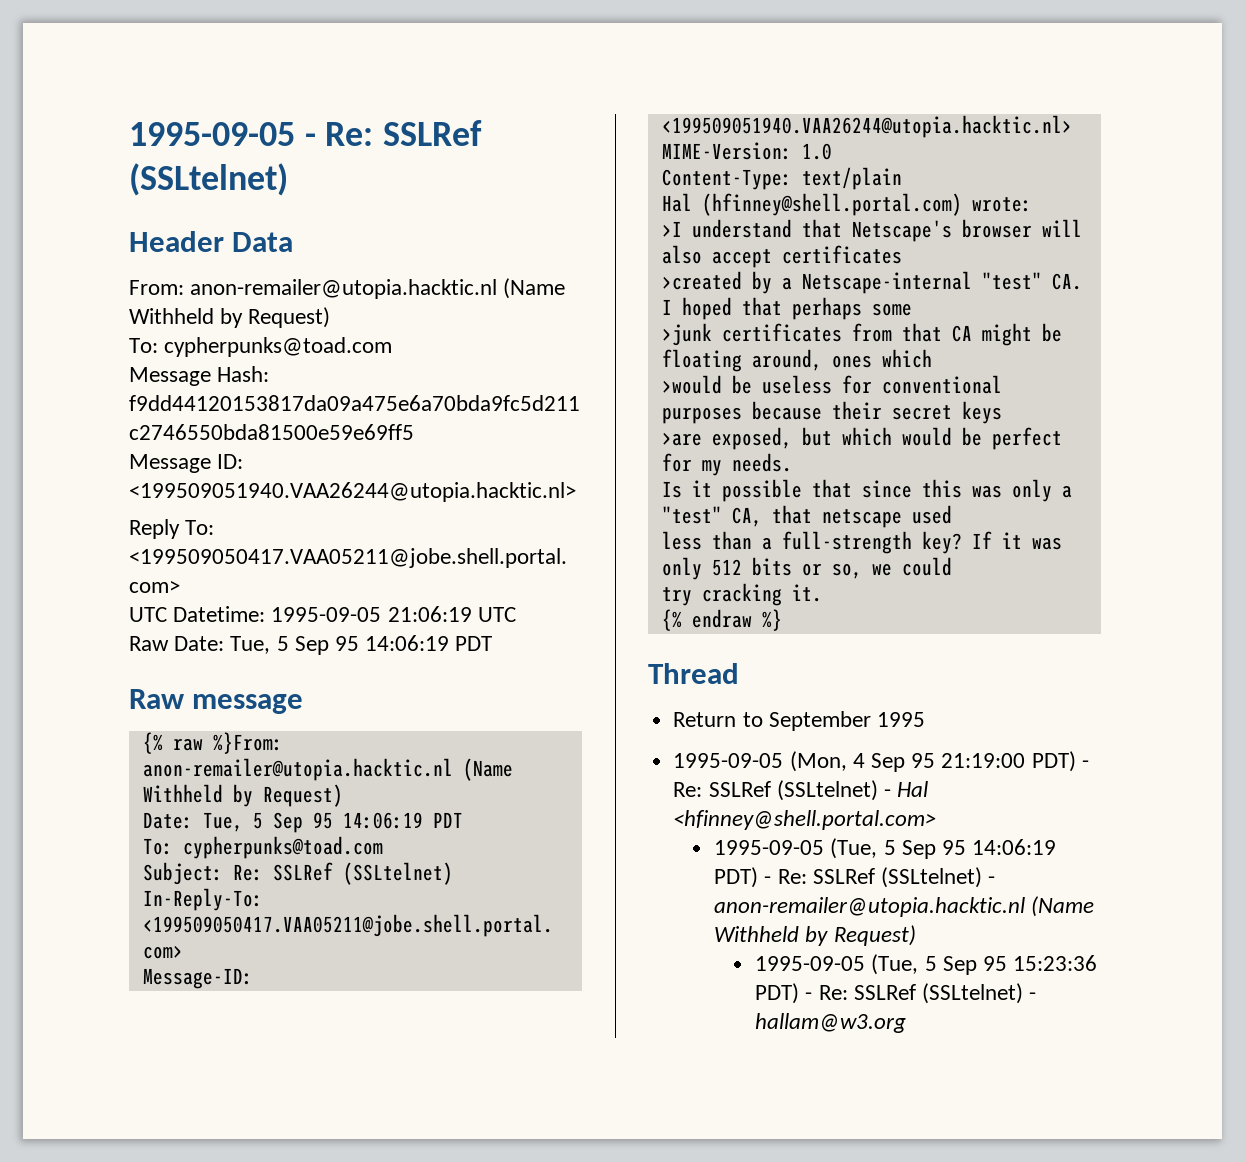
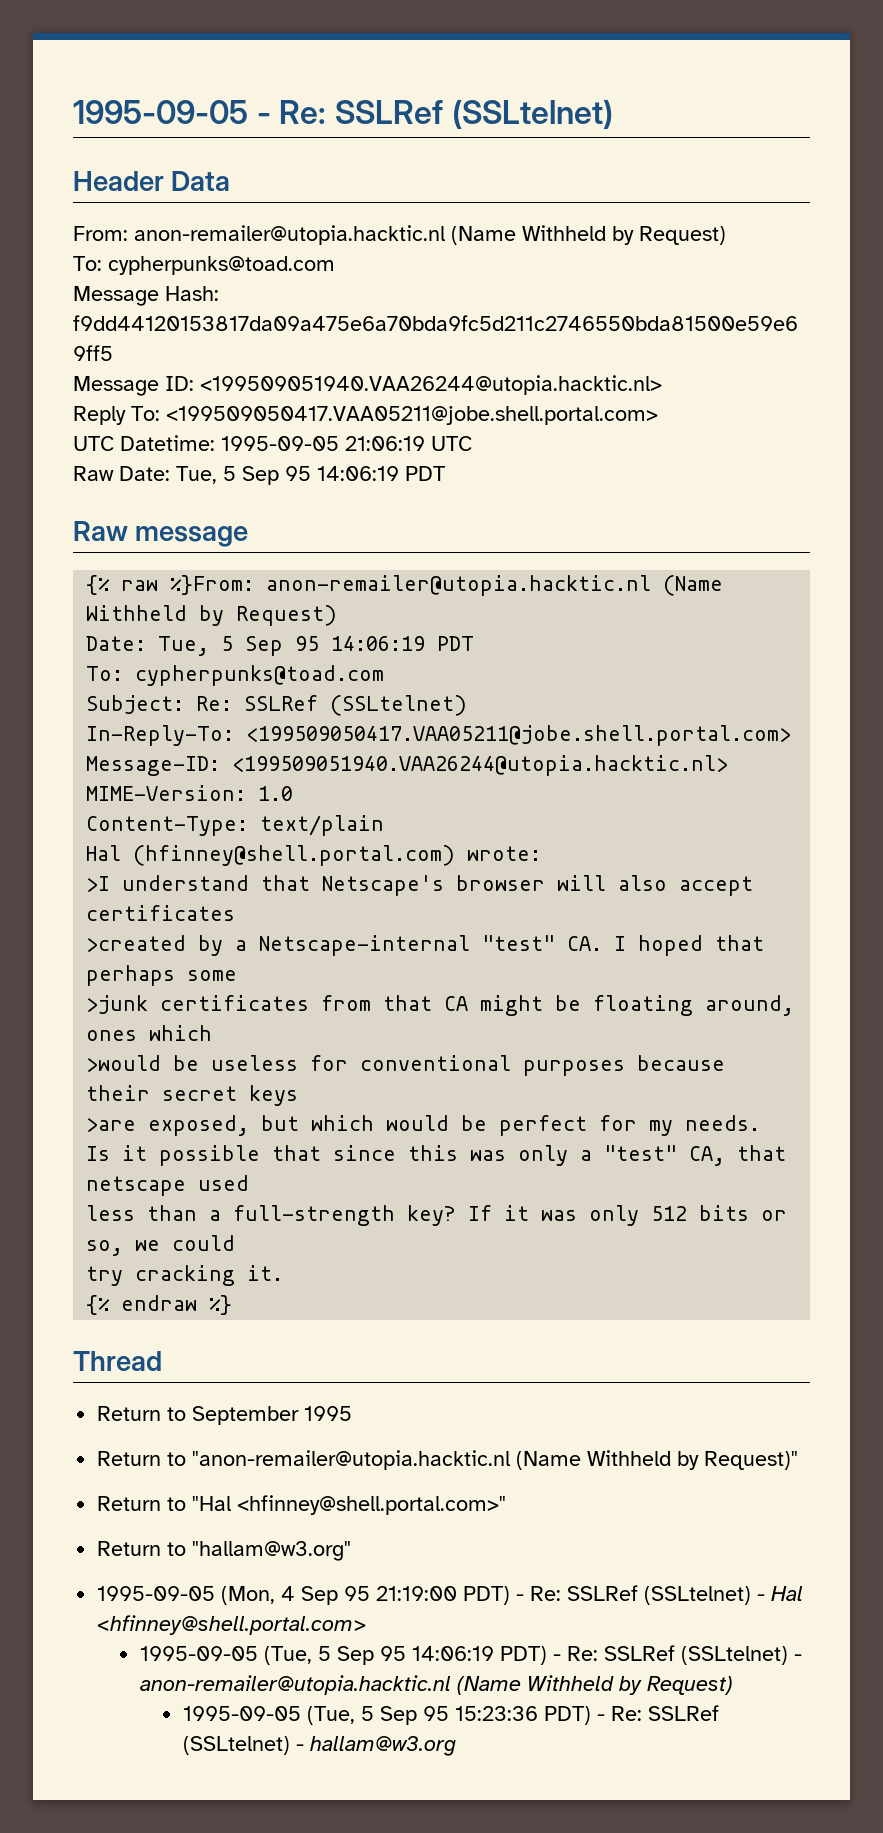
+ Return to "anon-remailer@utopia.hacktic.nl (Name Withheld by Request)"
+ Return to "Hal <hfinney@shell.portal.com>"
+ Return to "hallam@w3.org"

